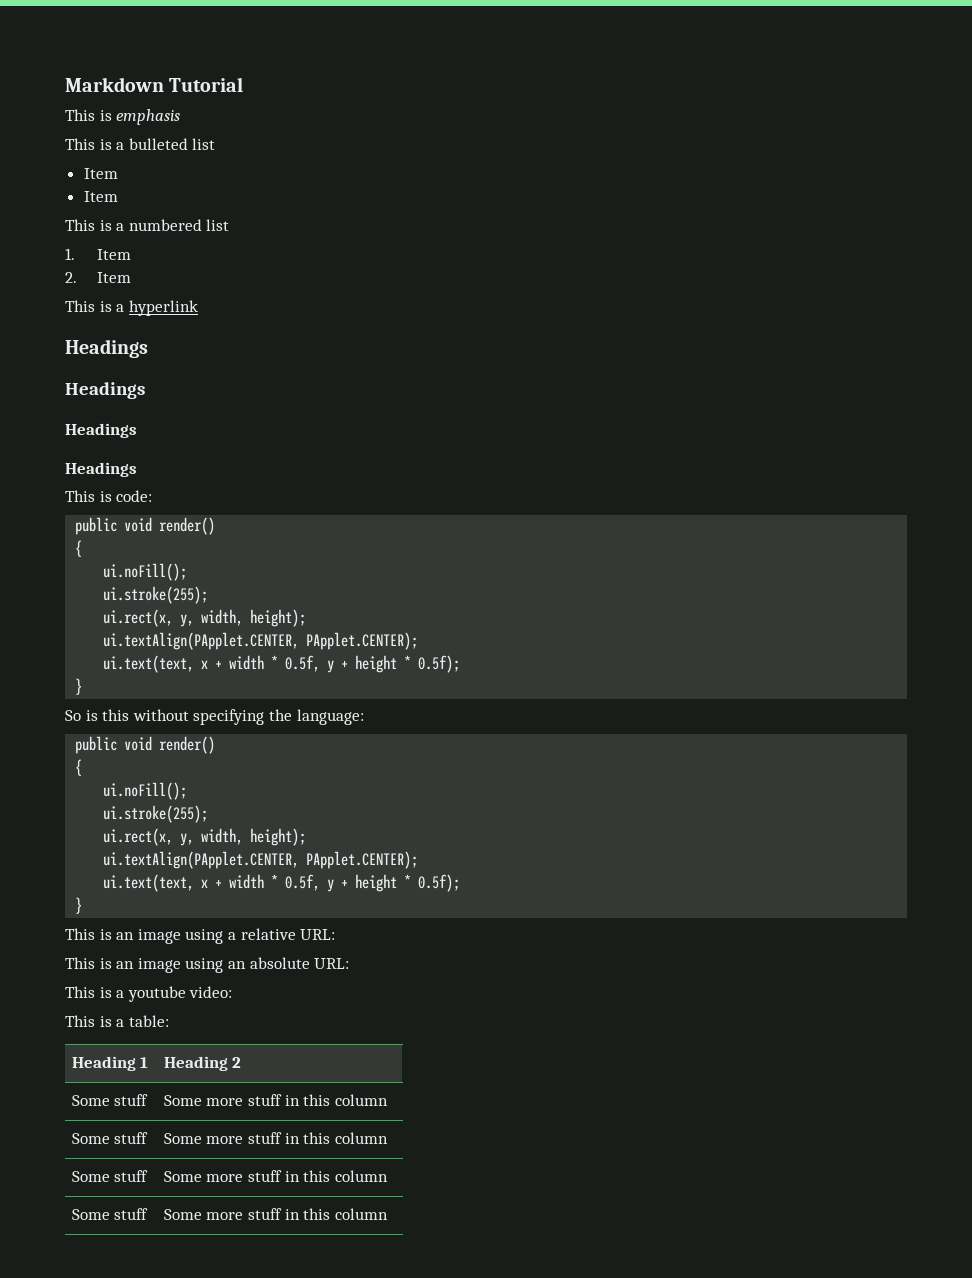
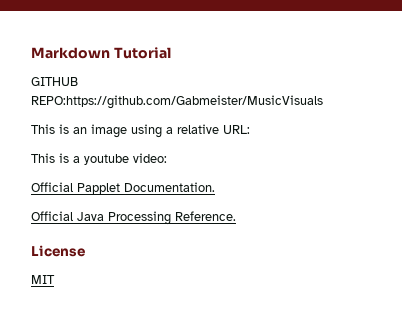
- This is emphasis
- This is a bulleted list
- Item
- Item
- This is a numbered list
- 1. Item
- 2. Item
- This is a hyperlink
- Headings
- Headings
- Headings
- Headings
- This is code:
- public void render()
- {
- ui.noFill();
- ui.stroke(255);
- ui.rect(x, y, width, height);
- ui.textAlign(PApplet.CENTER, PApplet.CENTER);
- ui.text(text, x + width * 0.5f, y + height * 0.5f);
- }
- So is this without specifying the language:
- public void render()
- {
- ui.noFill();
- ui.stroke(255);
- ui.rect(x, y, width, height);
- ui.textAlign(PApplet.CENTER, PApplet.CENTER);
- ui.text(text, x + width * 0.5f, y + height * 0.5f);
- }
+ GITHUB REPO:https://github.com/Gabmeister/MusicVisuals
- This is an image using an absolute URL:
- This is a table:
- Heading 1 | Heading 2
- Some stuff | Some more stuff in this column
- Some stuff | Some more stuff in this column
- Some stuff | Some more stuff in this column
- Some stuff | Some more stuff in this column
+ Official Papplet Documentation.
+ Official Java Processing Reference.
+ License
+ MIT

